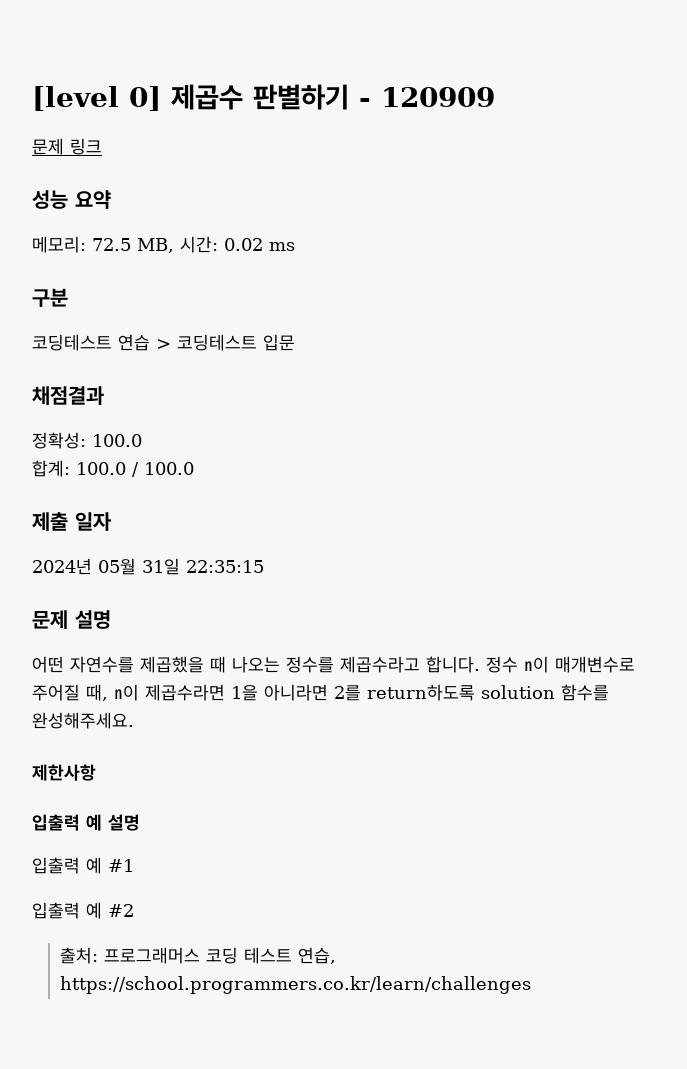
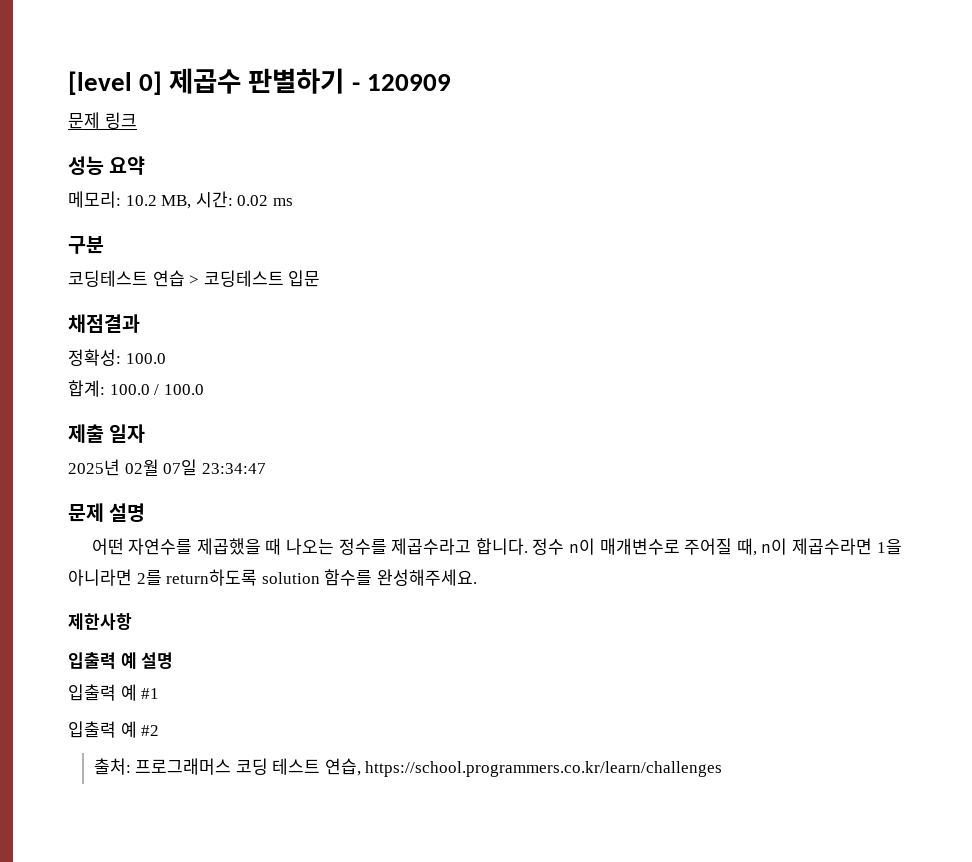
- 메모리: 72.5 MB, 시간: 0.02 ms
+ 메모리: 10.2 MB, 시간: 0.02 ms
- 2024년 05월 31일 22:35:15
+ 2025년 02월 07일 23:34:47

